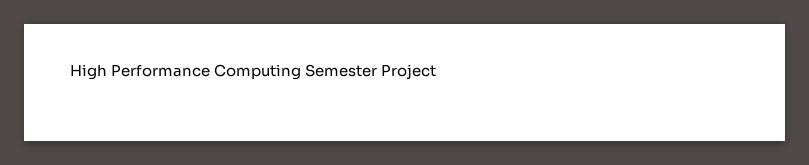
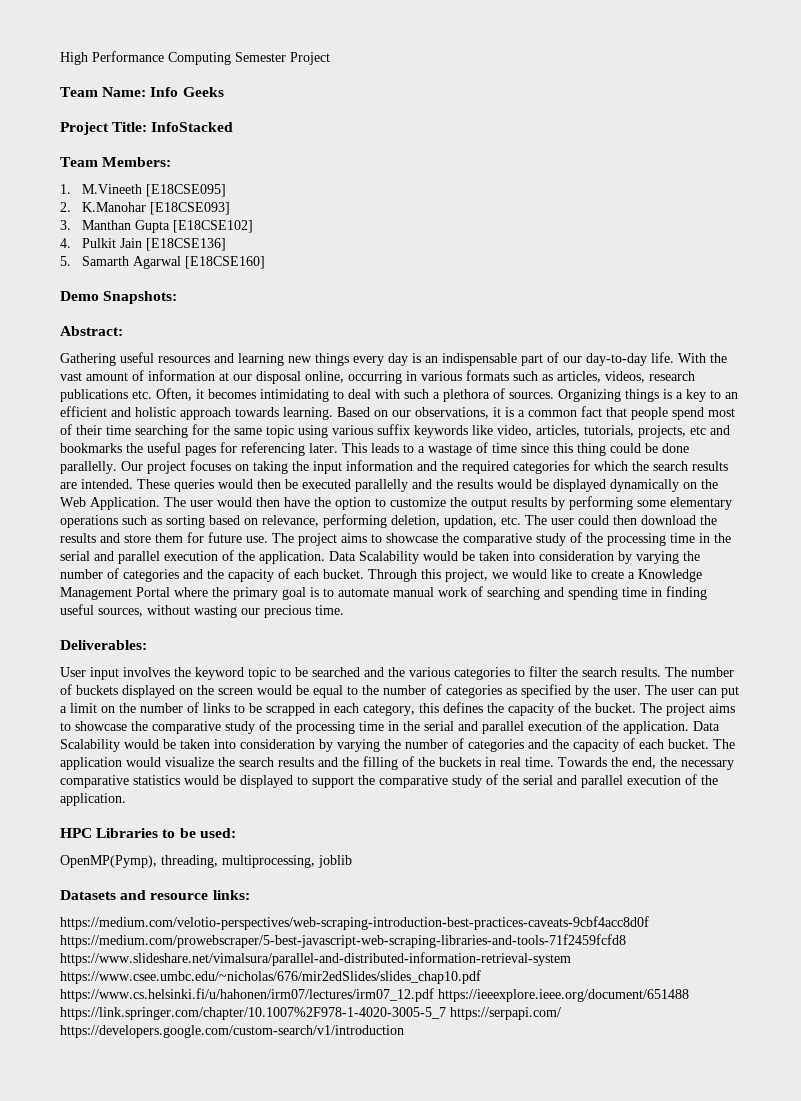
+ Team Name: Info Geeks
+ Project Title: InfoStacked
+ Team Members:
+ 1. M.Vineeth [E18CSE095]
+ 2. K.Manohar [E18CSE093]
+ 3. Manthan Gupta [E18CSE102]
+ 4. Pulkit Jain [E18CSE136]
+ 5. Samarth Agarwal [E18CSE160]
+ Demo Snapshots:
+ Abstract:
+ Gathering useful resources and learning new things every day is an indispensable part of our day-to-day life. With the vast amount of information at our disposal online, occurring in various formats such as articles, videos, research publications etc. Often, it becomes intimidating to deal with such a plethora of sources. Organizing things is a key to an efficient and holistic approach towards learning. Based on our observations, it is a common fact that people spend most of their time searching for the same topic using various suffix keywords like video, articles, tutorials, projects, etc and bookmarks the useful pages for referencing later. This leads to a wastage of time since this thing could be done parallelly. Our project focuses on taking the input information and the required categories for which the search results are intended. These queries would then be executed parallelly and the results would be displayed dynamically on the Web Application. The user would then have the option to customize the output results by performing some elementary operations such as sorting based on relevance, performing deletion, updation, etc. The user could then download the results and store them for future use. The project aims to showcase the comparative study of the processing time in the serial and parallel execution of the application. Data Scalability would be taken into consideration by varying the number of categories and the capacity of each bucket. Through this project, we would like to create a Knowledge Management Portal where the primary goal is to automate manual work of searching and spending time in finding useful sources, without wasting our precious time.
+ Deliverables:
+ User input involves the keyword topic to be searched and the various categories to filter the search results. The number of buckets displayed on the screen would be equal to the number of categories as specified by the user. The user can put a limit on the number of links to be scrapped in each category, this defines the capacity of the bucket. The project aims to showcase the comparative study of the processing time in the serial and parallel execution of the application. Data Scalability would be taken into consideration by varying the number of categories and the capacity of each bucket. The application would visualize the search results and the filling of the buckets in real time. Towards the end, the necessary comparative statistics would be displayed to support the comparative study of the serial and parallel execution of the application.
+ HPC Libraries to be used:
+ OpenMP(Pymp), threading, multiprocessing, joblib
+ Datasets and resource links:
+ https://medium.com/velotio-perspectives/web-scraping-introduction-best-practices-caveats-9cbf4acc8d0f https://medium.com/prowebscraper/5-best-javascript-web-scraping-libraries-and-tools-71f2459fcfd8 https://www.slideshare.net/vimalsura/parallel-and-distributed-information-retrieval-system https://www.csee.umbc.edu/~nicholas/676/mir2edSlides/slides_chap10.pdf https://www.cs.helsinki.fi/u/hahonen/irm07/lectures/irm07_12.pdf https://ieeexplore.ieee.org/document/651488 https://link.springer.com/chapter/10.1007%2F978-1-4020-3005-5_7 https://serpapi.com/ https://developers.google.com/custom-search/v1/introduction

